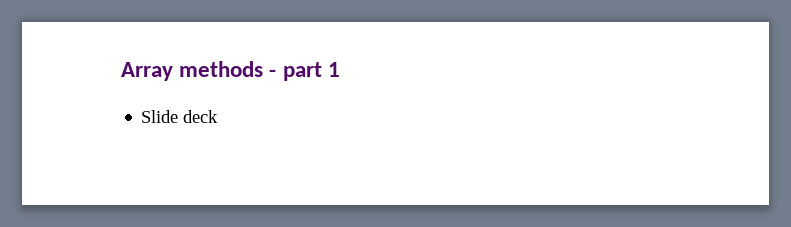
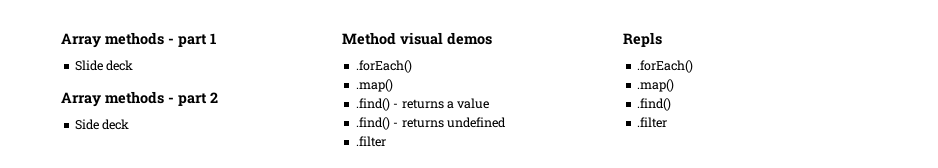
+ Array methods - part 2
+ Side deck
+ Method visual demos
+ .forEach()
+ .map()
+ .find() - returns a value
+ .find() - returns undefined
+ .filter
+ Repls
+ .forEach()
+ .map()
+ .find()
+ .filter

